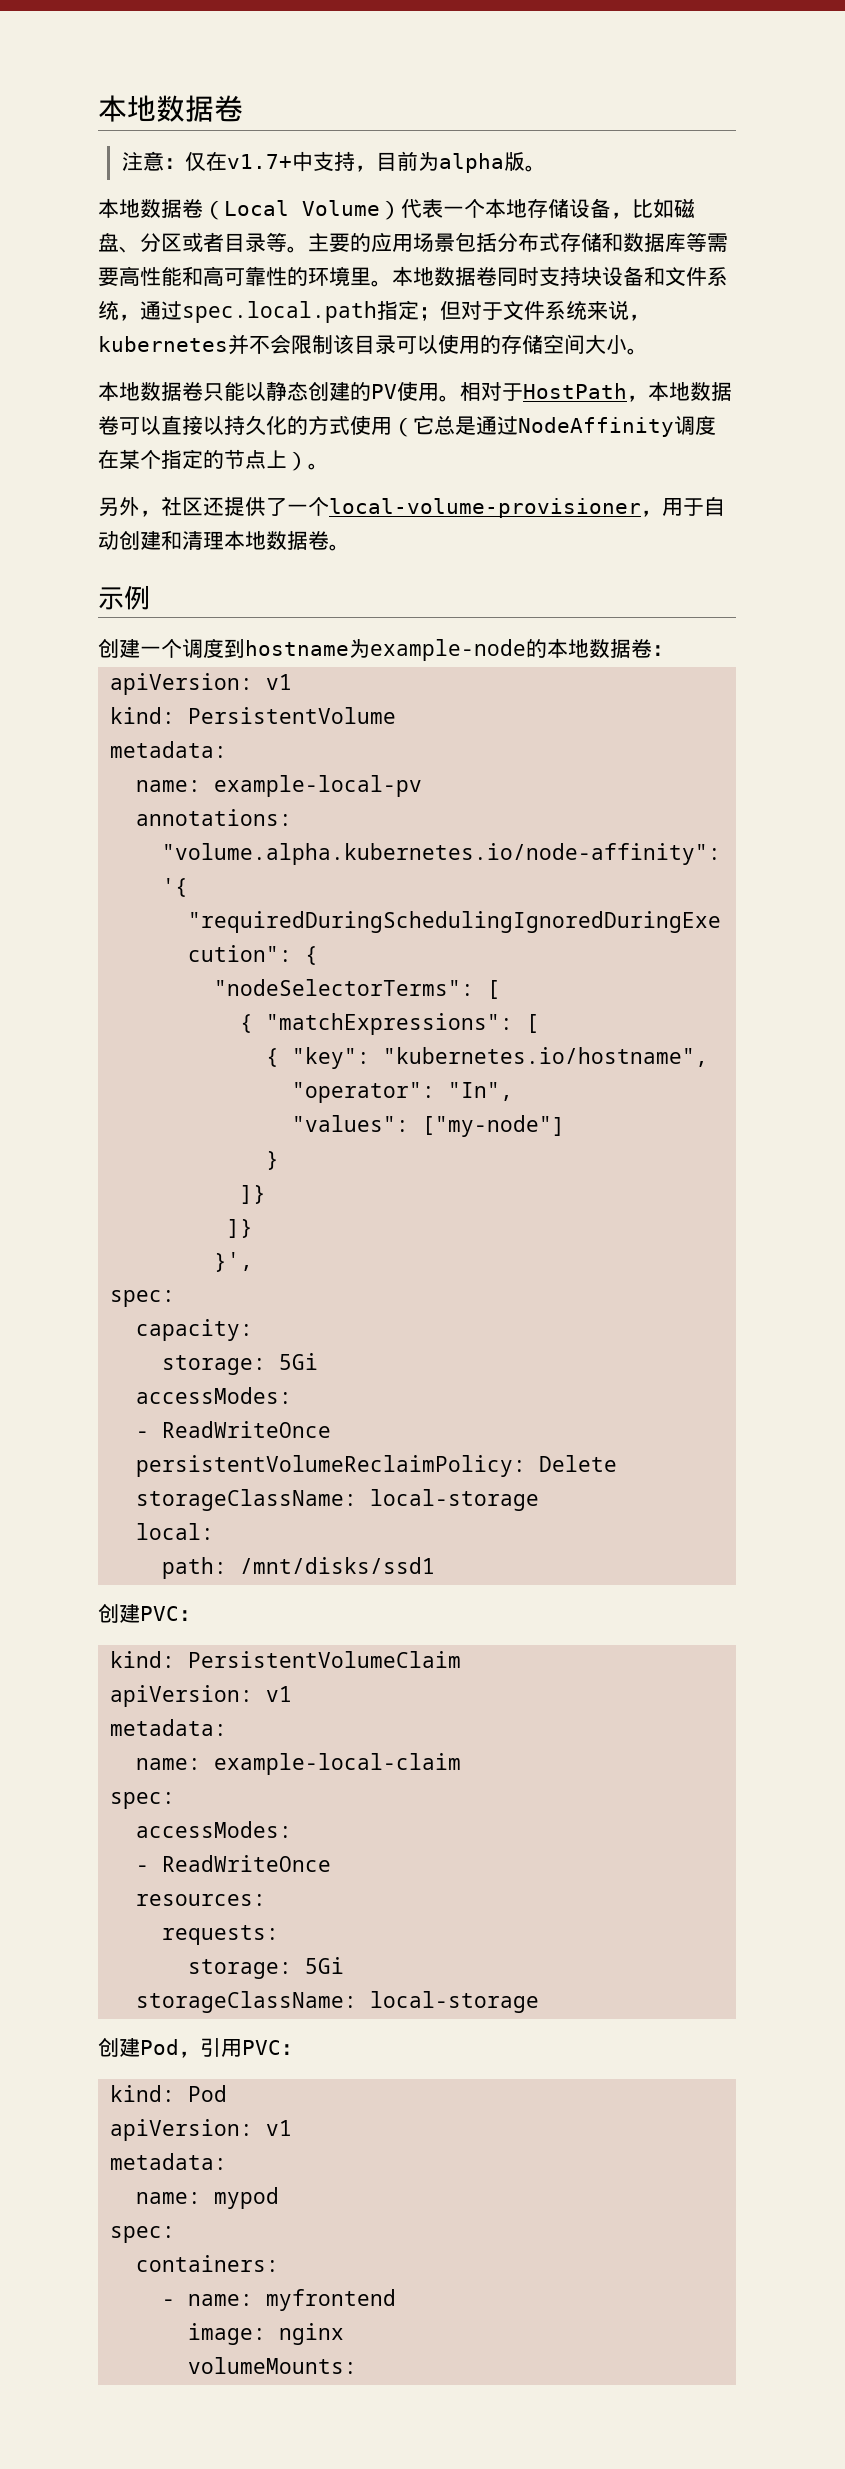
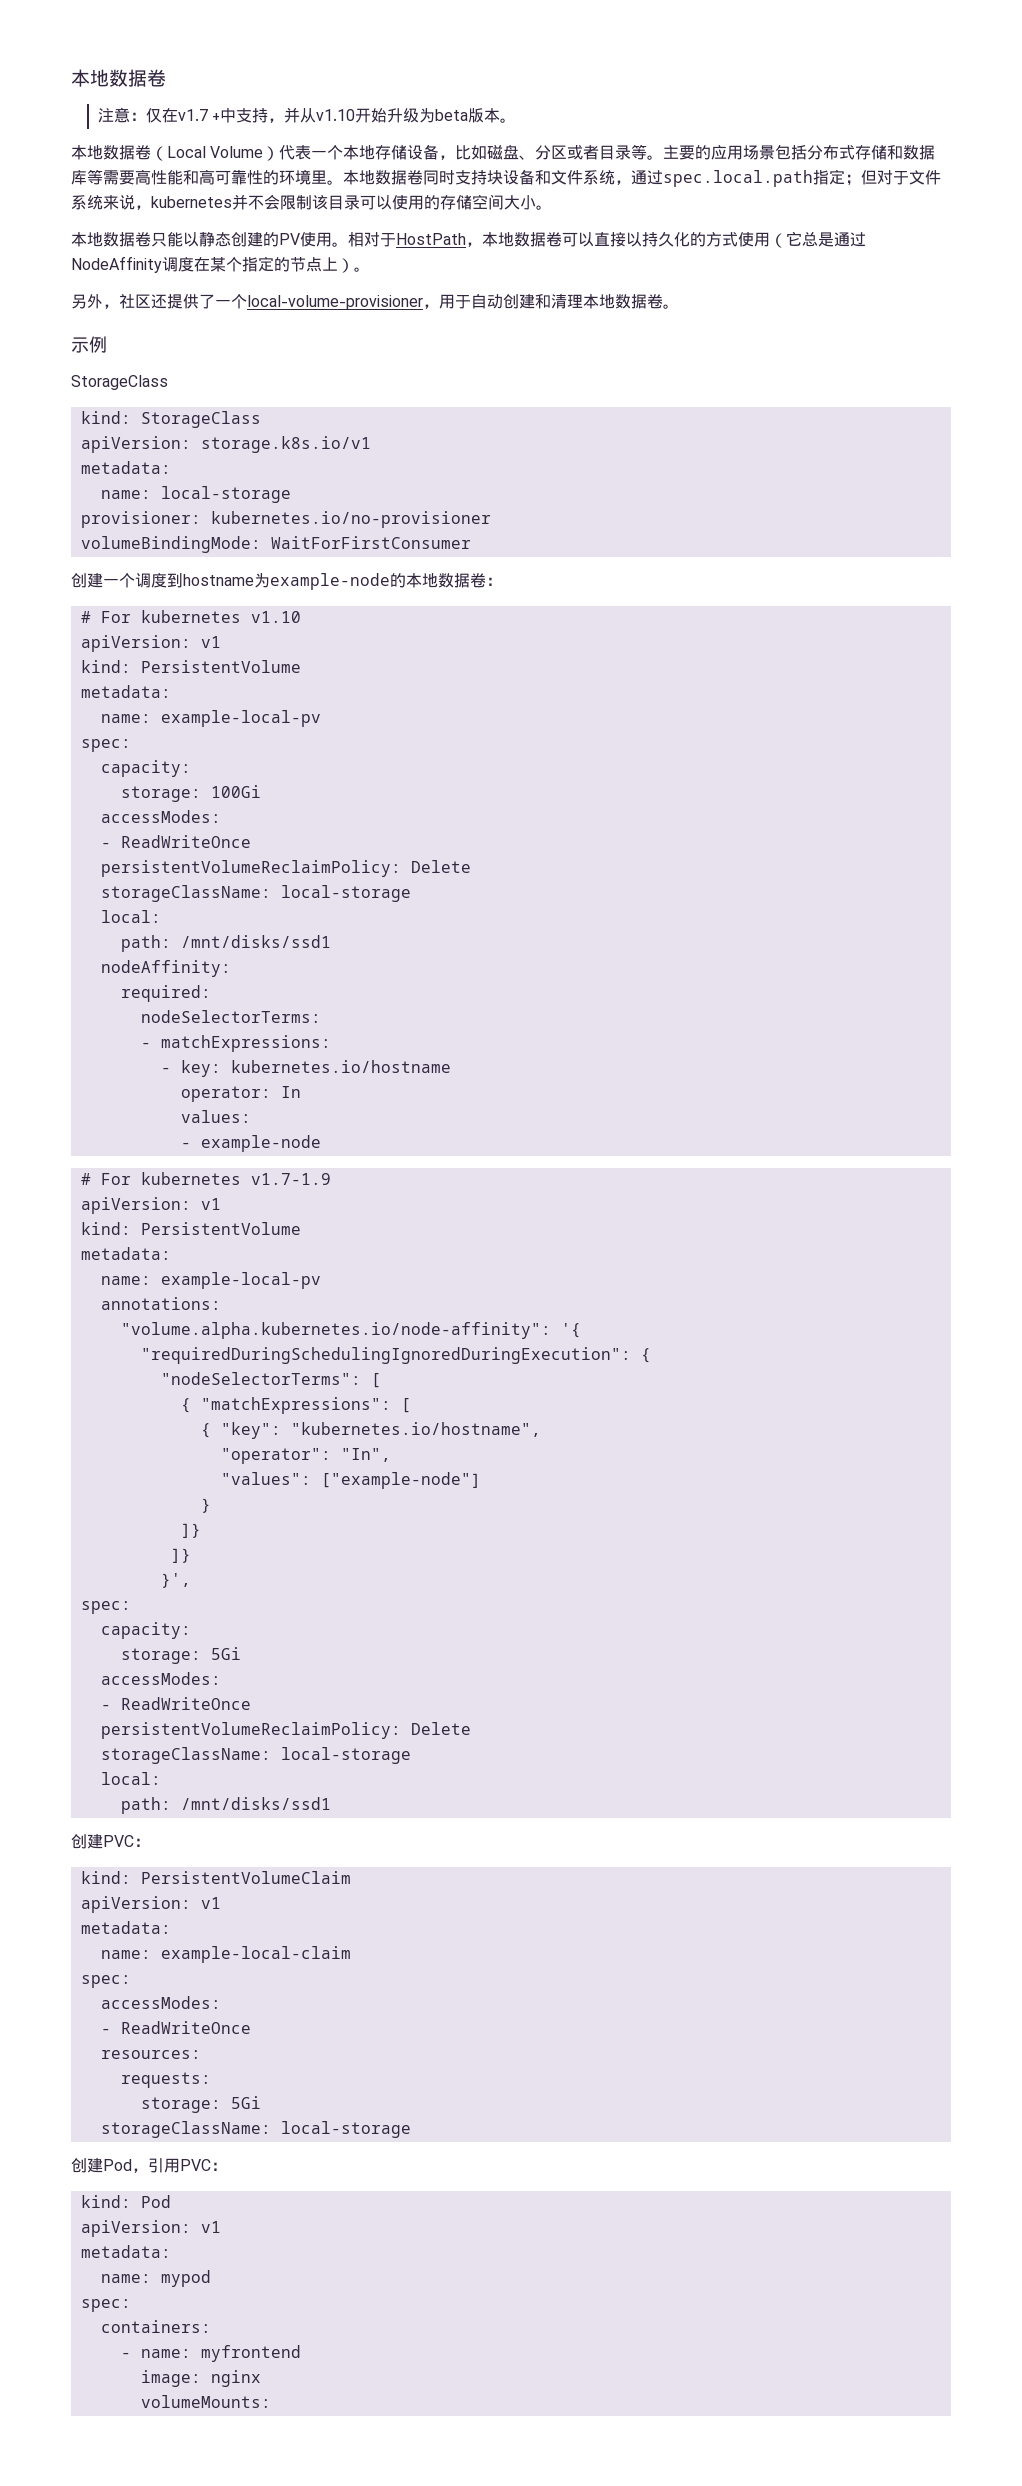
- 注意：仅在v1.7+中支持，目前为alpha版。
+ 注意：仅在v1.7 +中支持，并从v1.10开始升级为beta版本。
  示例
+ StorageClass
+ kind: StorageClass
+ apiVersion: storage.k8s.io/v1
+ metadata:
+ name: local-storage
+ provisioner: kubernetes.io/no-provisioner
+ volumeBindingMode: WaitForFirstConsumer
+ # For kubernetes v1.10
+ apiVersion: v1
+ kind: PersistentVolume
+ metadata:
+ name: example-local-pv
+ spec:
+ capacity:
+ storage: 100Gi
+ accessModes:
+ - ReadWriteOnce
+ persistentVolumeReclaimPolicy: Delete
+ storageClassName: local-storage
+ local:
+ path: /mnt/disks/ssd1
+ nodeAffinity:
+ required:
+ nodeSelectorTerms:
+ - matchExpressions:
+ - key: kubernetes.io/hostname
+ operator: In
+ values:
+ - example-node
+ # For kubernetes v1.7-1.9
- "values": ["my-node"]
+ "values": ["example-node"]

